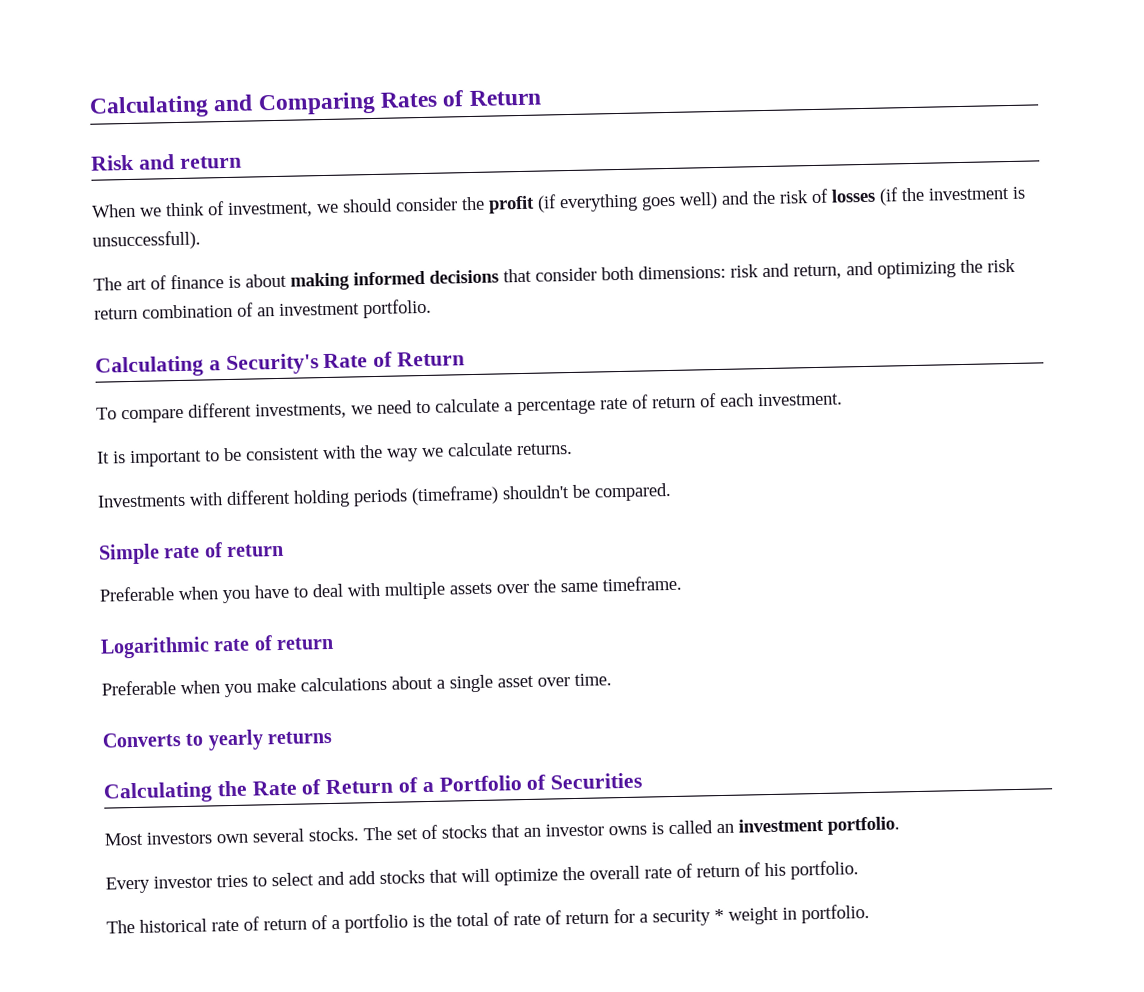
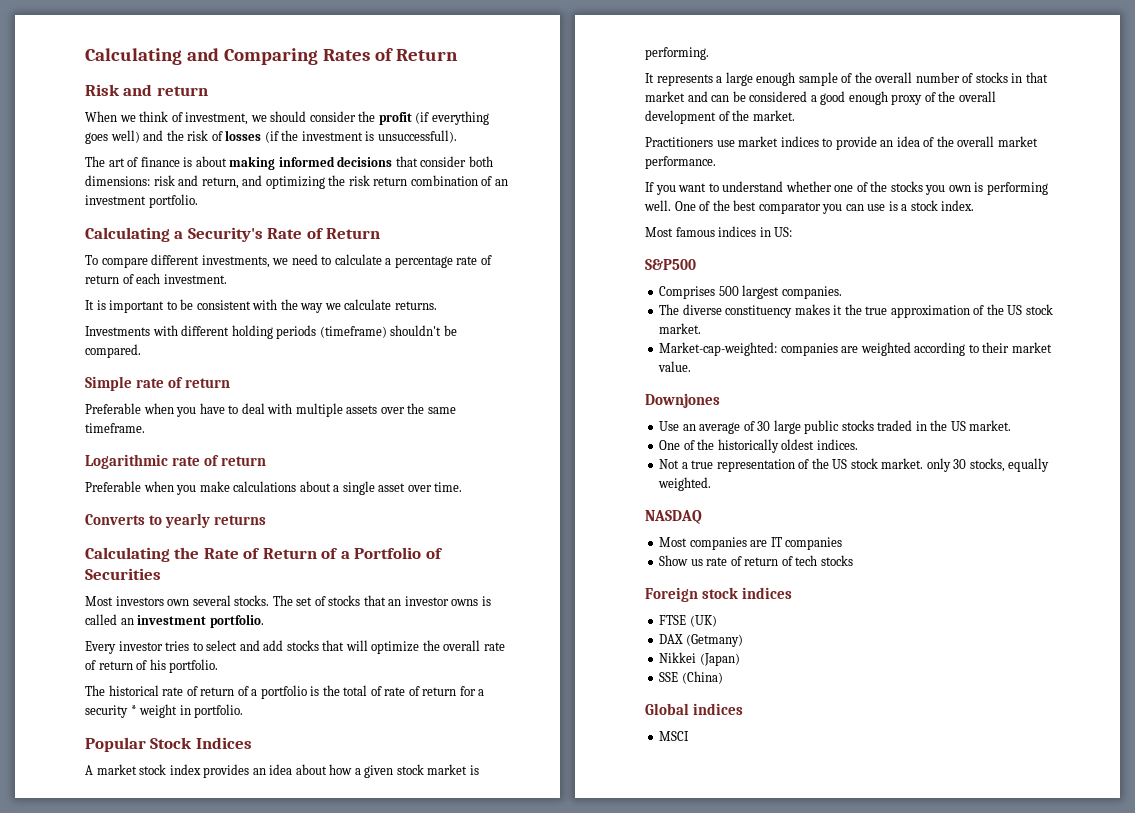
+ Popular Stock Indices
+ A market stock index provides an idea about how a given stock market is performing.
+ It represents a large enough sample of the overall number of stocks in that market and can be considered a good enough proxy of the overall development of the market.
+ Practitioners use market indices to provide an idea of the overall market performance.
+ If you want to understand whether one of the stocks you own is performing well. One of the best comparator you can use is a stock index.
+ Most famous indices in US:
+ S&P500
+ Comprises 500 largest companies.
+ The diverse constituency makes it the true approximation of the US stock market.
+ Market-cap-weighted: companies are weighted according to their market value.
+ Downjones
+ Use an average of 30 large public stocks traded in the US market.
+ One of the historically oldest indices.
+ Not a true representation of the US stock market. only 30 stocks, equally weighted.
+ NASDAQ
+ Most companies are IT companies
+ Show us rate of return of tech stocks
+ Foreign stock indices
+ FTSE (UK)
+ DAX (Getmany)
+ Nikkei (Japan)
+ SSE (China)
+ Global indices
+ MSCI

